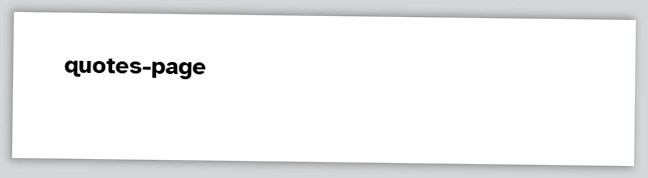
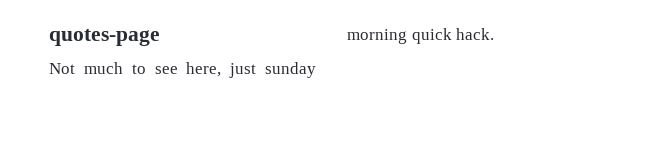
+ Not much to see here, just sunday morning quick hack.

